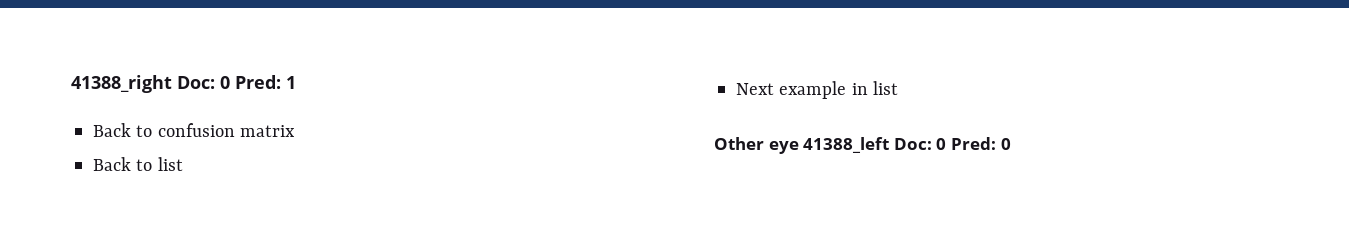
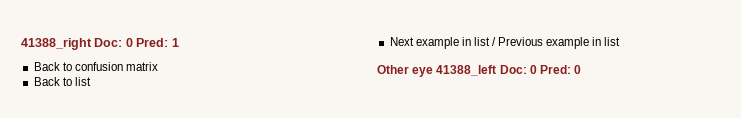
- Next example in list
+ Next example in list / Previous example in list

